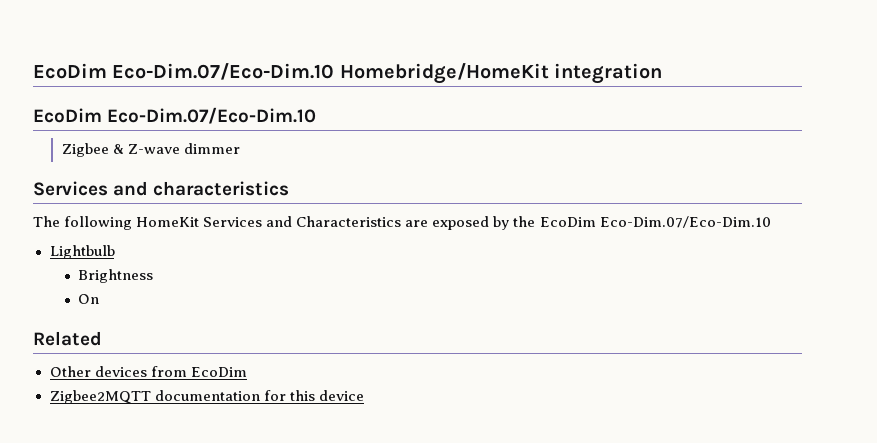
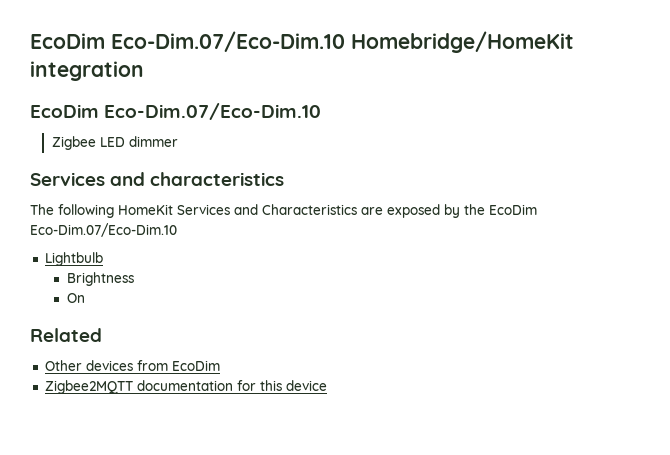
- Zigbee & Z-wave dimmer
+ Zigbee LED dimmer

